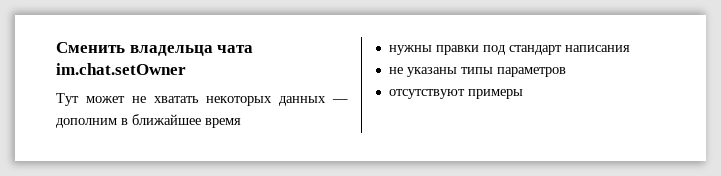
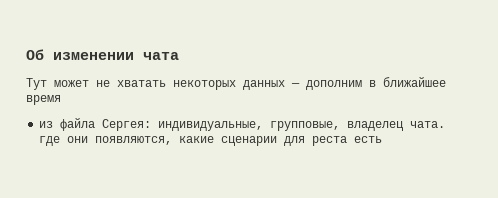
- Сменить владельца чата im.chat.setOwner
+ Об изменении чата
- нужны правки под стандарт написания
- не указаны типы параметров
- отсутствуют примеры
+ из файла Сергея: индивидуальные, групповые, владелец чата. где они появляются, какие сценарии для реста есть

